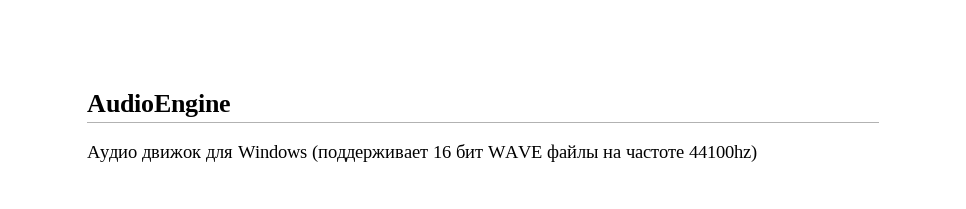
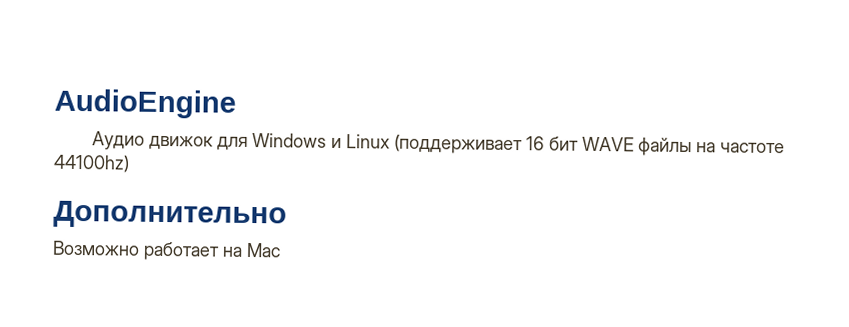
- Аудио движок для Windows (поддерживает 16 бит WAVE файлы на частоте 44100hz)
+ Аудио движок для Windows и Linux (поддерживает 16 бит WAVE файлы на частоте 44100hz)
+ Дополнительно
+ Возможно работает на Mac

